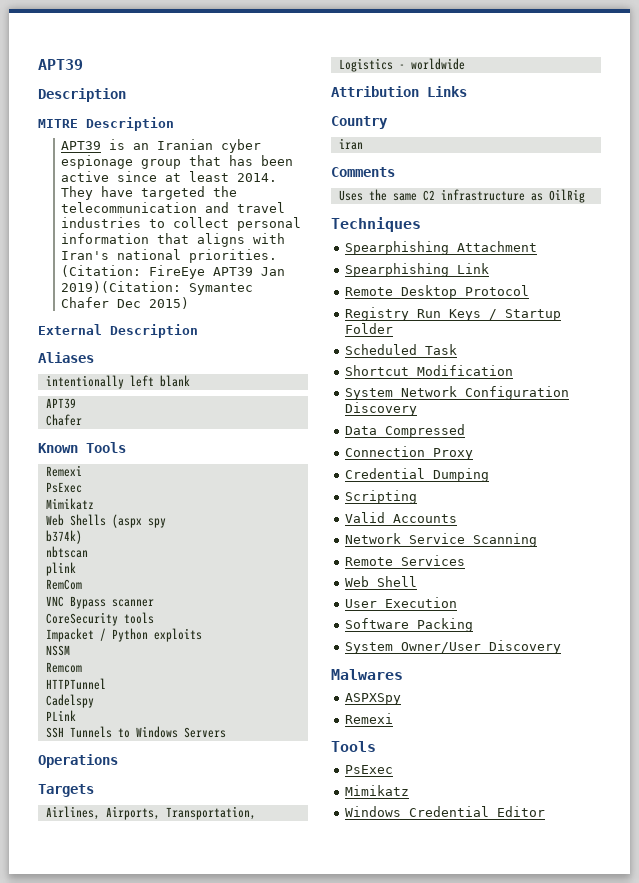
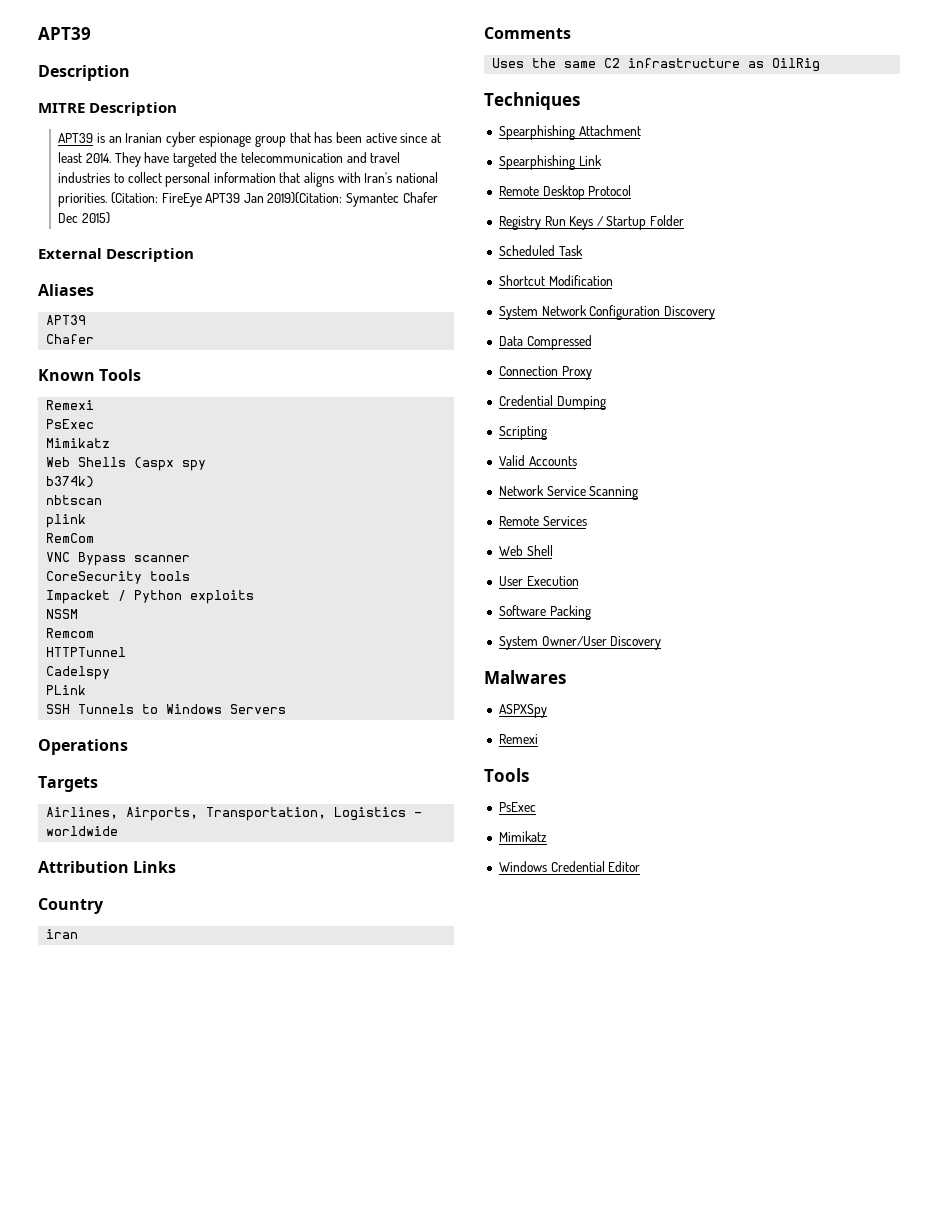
- intentionally left blank

